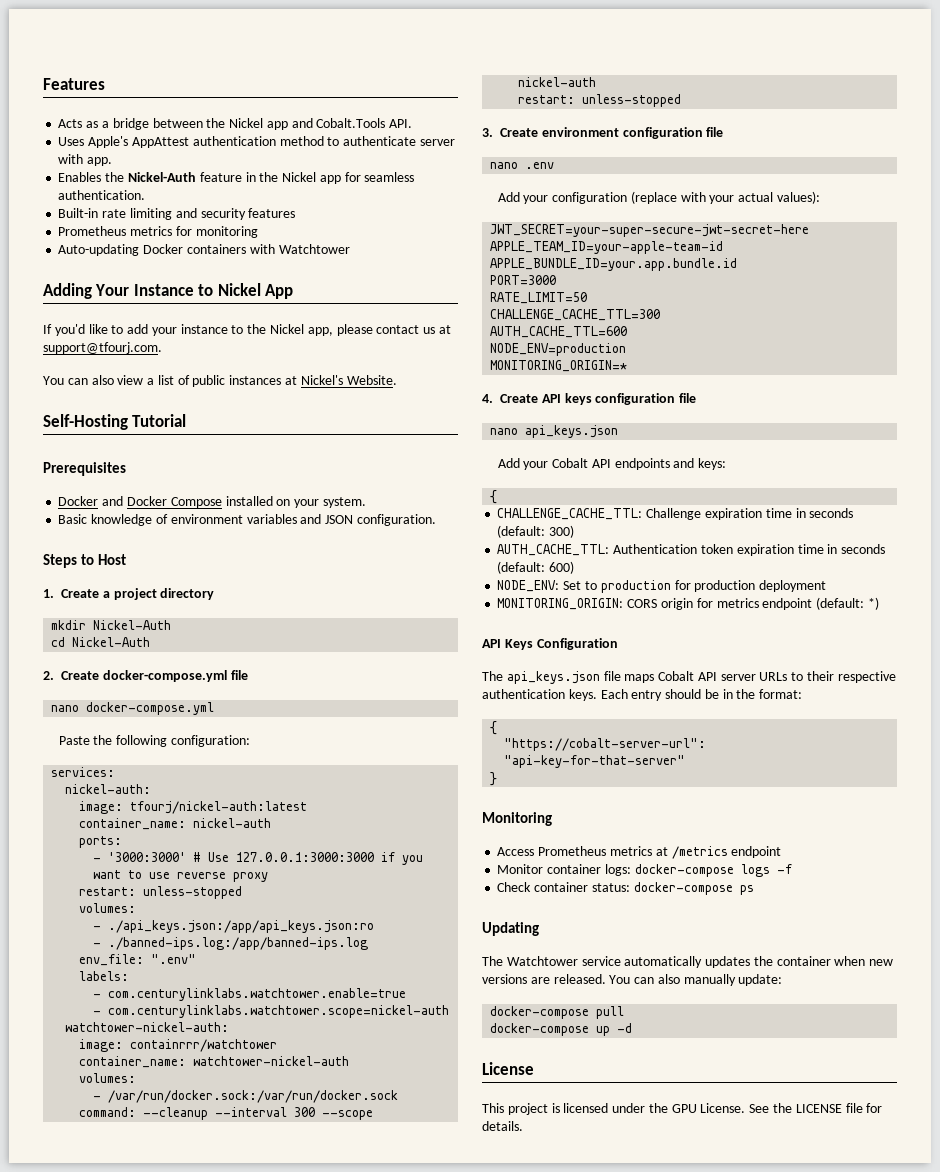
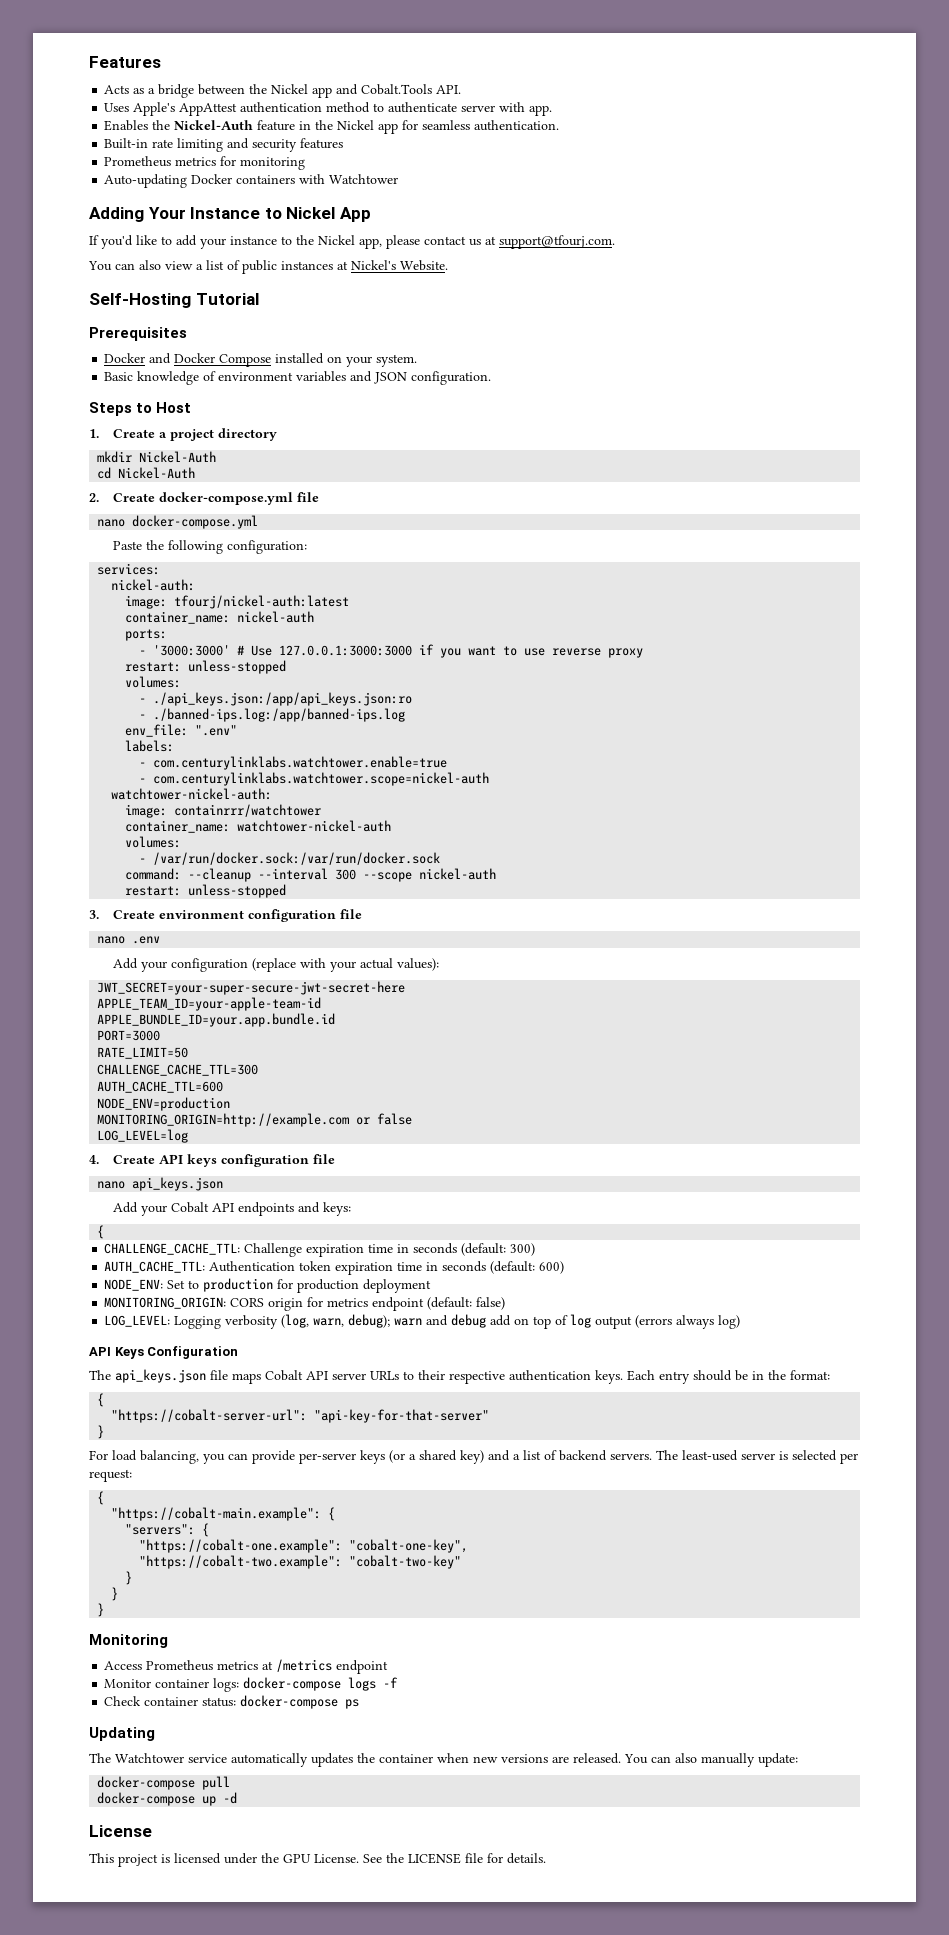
- MONITORING_ORIGIN=*
+ MONITORING_ORIGIN=http://example.com or false
+ LOG_LEVEL=log
- MONITORING_ORIGIN: CORS origin for metrics endpoint (default: *)
+ MONITORING_ORIGIN: CORS origin for metrics endpoint (default: false)
+ LOG_LEVEL: Logging verbosity (log, warn, debug); warn and debug add on top of log output (errors always log)
+ For load balancing, you can provide per-server keys (or a shared key) and a list of backend servers. The least-used server is selected per request:
+ {
+ "https://cobalt-main.example": {
+ "servers": {
+ "https://cobalt-one.example": "cobalt-one-key",
+ "https://cobalt-two.example": "cobalt-two-key"
+ }
+ }
+ }

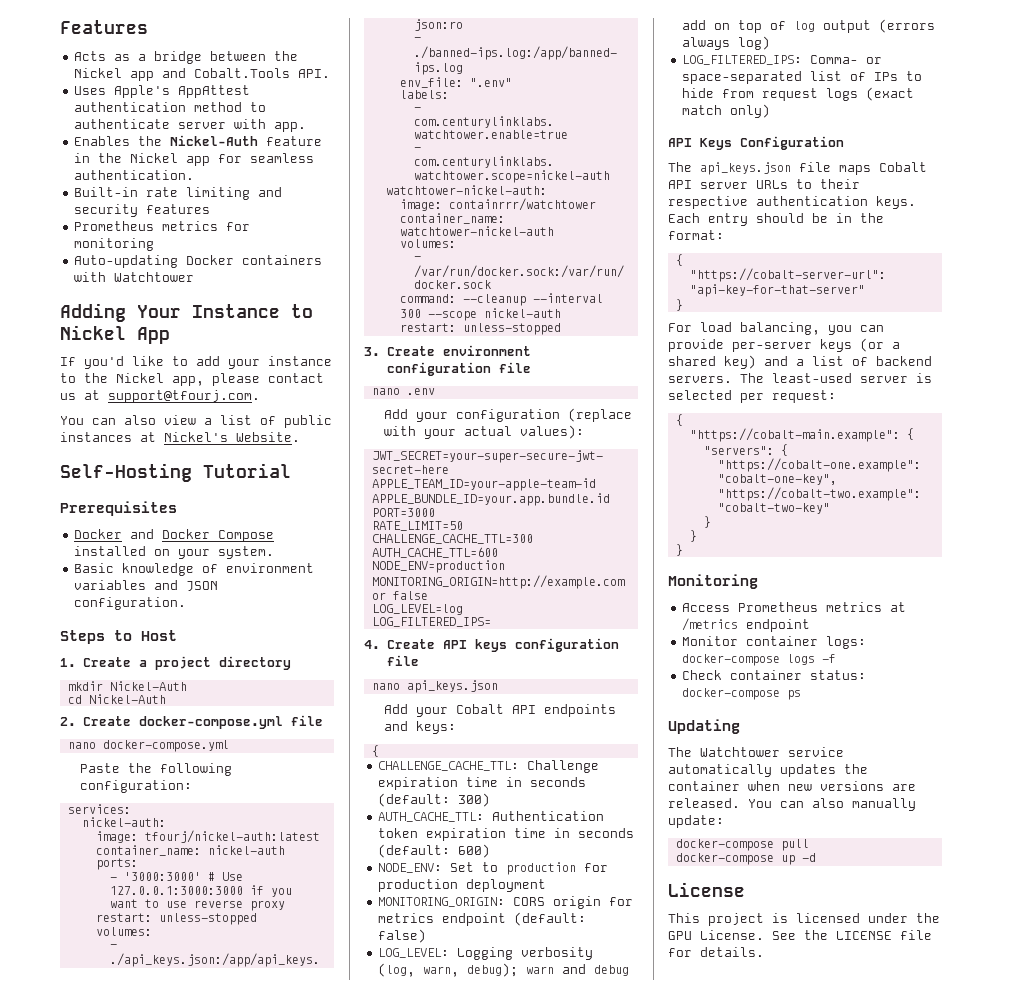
+ LOG_FILTERED_IPS=
+ LOG_FILTERED_IPS: Comma- or space-separated list of IPs to hide from request logs (exact match only)

